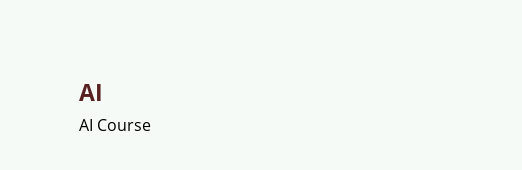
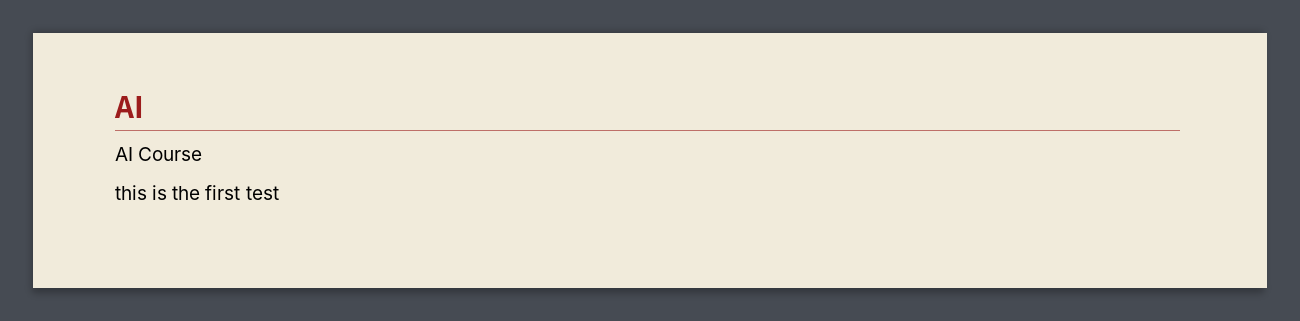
+ this is the first test

